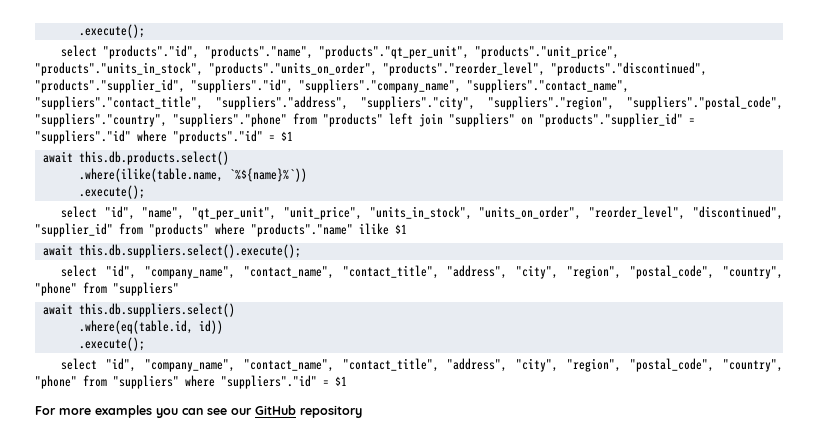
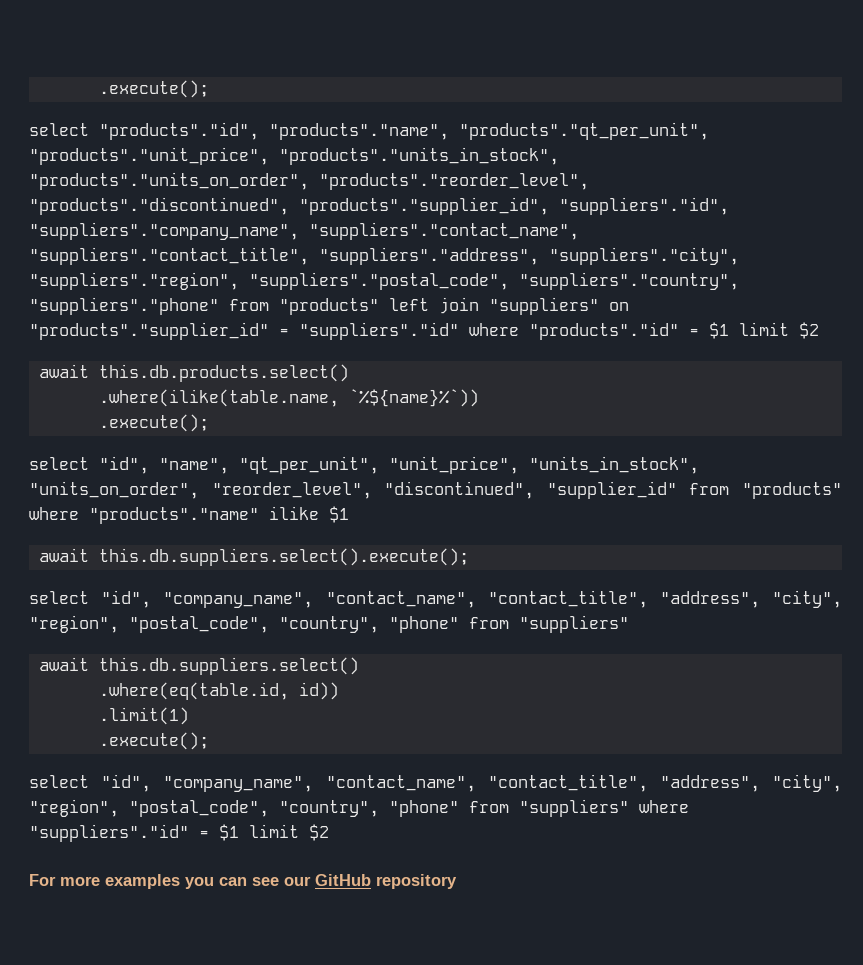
- select "products"."id", "products"."name", "products"."qt_per_unit", "products"."unit_price", "products"."units_in_stock", "products"."units_on_order", "products"."reorder_level", "products"."discontinued", "products"."supplier_id", "suppliers"."id", "suppliers"."company_name", "suppliers"."contact_name", "suppliers"."contact_title", "suppliers"."address", "suppliers"."city", "suppliers"."region", "suppliers"."postal_code", "suppliers"."country", "suppliers"."phone" from "products" left join "suppliers" on "products"."supplier_id" = "suppliers"."id" where "products"."id" = $1
+ select "products"."id", "products"."name", "products"."qt_per_unit", "products"."unit_price", "products"."units_in_stock", "products"."units_on_order", "products"."reorder_level", "products"."discontinued", "products"."supplier_id", "suppliers"."id", "suppliers"."company_name", "suppliers"."contact_name", "suppliers"."contact_title", "suppliers"."address", "suppliers"."city", "suppliers"."region", "suppliers"."postal_code", "suppliers"."country", "suppliers"."phone" from "products" left join "suppliers" on "products"."supplier_id" = "suppliers"."id" where "products"."id" = $1 limit $2
+ .limit(1)
- select "id", "company_name", "contact_name", "contact_title", "address", "city", "region", "postal_code", "country", "phone" from "suppliers" where "suppliers"."id" = $1
+ select "id", "company_name", "contact_name", "contact_title", "address", "city", "region", "postal_code", "country", "phone" from "suppliers" where "suppliers"."id" = $1 limit $2

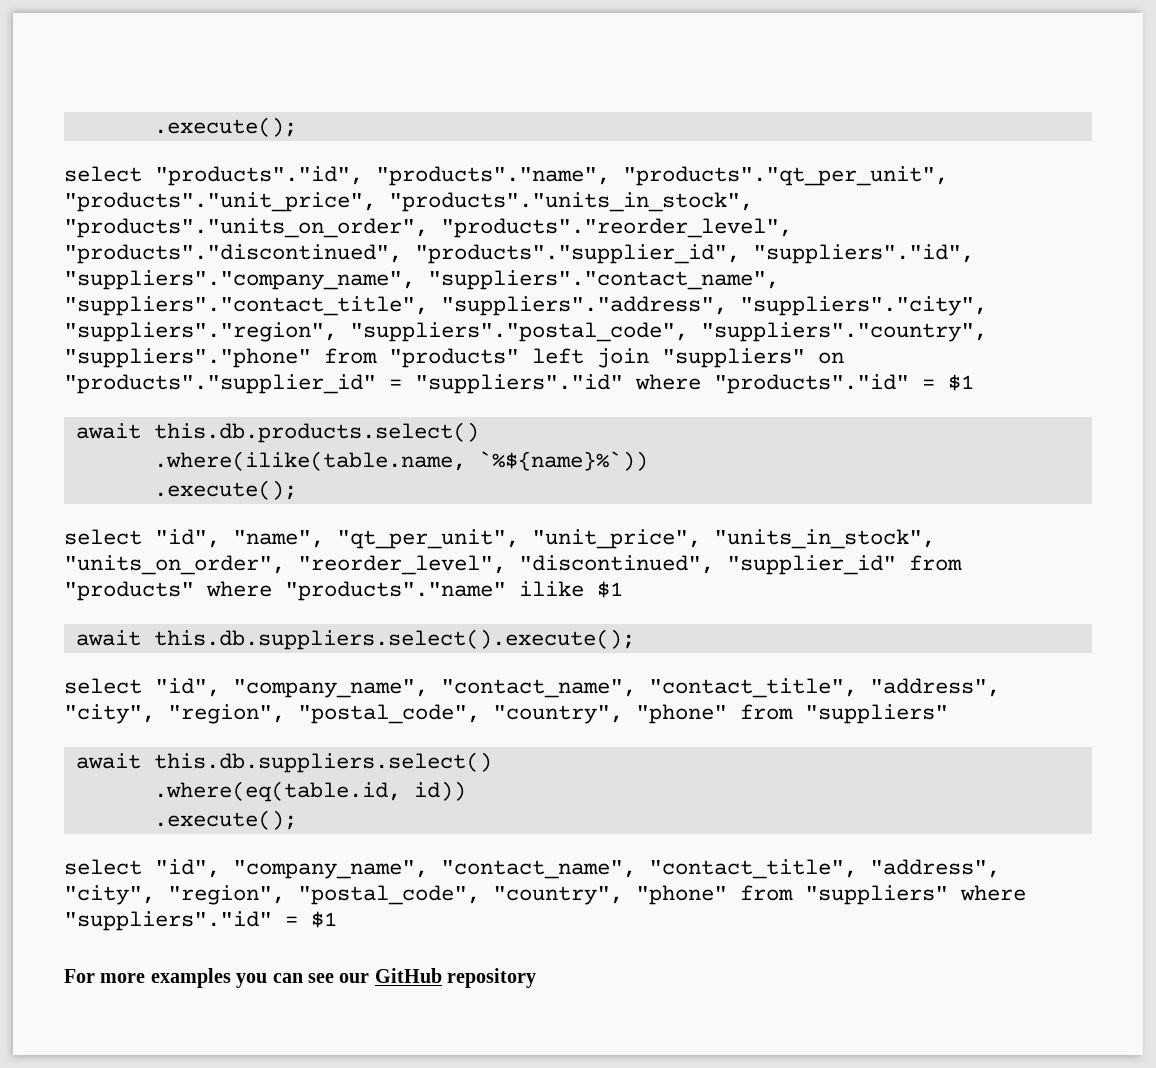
- select "products"."id", "products"."name", "products"."qt_per_unit", "products"."unit_price", "products"."units_in_stock", "products"."units_on_order", "products"."reorder_level", "products"."discontinued", "products"."supplier_id", "suppliers"."id", "suppliers"."company_name", "suppliers"."contact_name", "suppliers"."contact_title", "suppliers"."address", "suppliers"."city", "suppliers"."region", "suppliers"."postal_code", "suppliers"."country", "suppliers"."phone" from "products" left join "suppliers" on "products"."supplier_id" = "suppliers"."id" where "products"."id" = $1 limit $2
+ select "products"."id", "products"."name", "products"."qt_per_unit", "products"."unit_price", "products"."units_in_stock", "products"."units_on_order", "products"."reorder_level", "products"."discontinued", "products"."supplier_id", "suppliers"."id", "suppliers"."company_name", "suppliers"."contact_name", "suppliers"."contact_title", "suppliers"."address", "suppliers"."city", "suppliers"."region", "suppliers"."postal_code", "suppliers"."country", "suppliers"."phone" from "products" left join "suppliers" on "products"."supplier_id" = "suppliers"."id" where "products"."id" = $1
- .limit(1)
- select "id", "company_name", "contact_name", "contact_title", "address", "city", "region", "postal_code", "country", "phone" from "suppliers" where "suppliers"."id" = $1 limit $2
+ select "id", "company_name", "contact_name", "contact_title", "address", "city", "region", "postal_code", "country", "phone" from "suppliers" where "suppliers"."id" = $1

